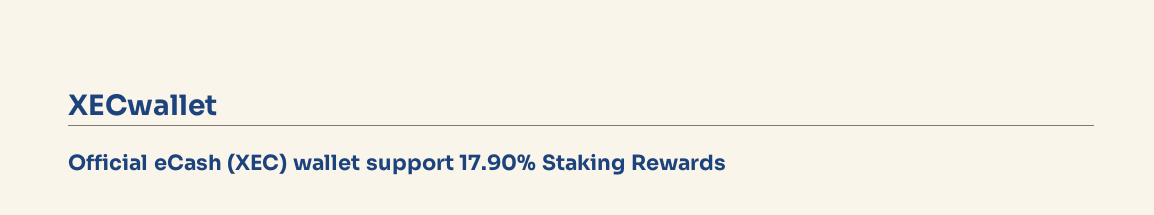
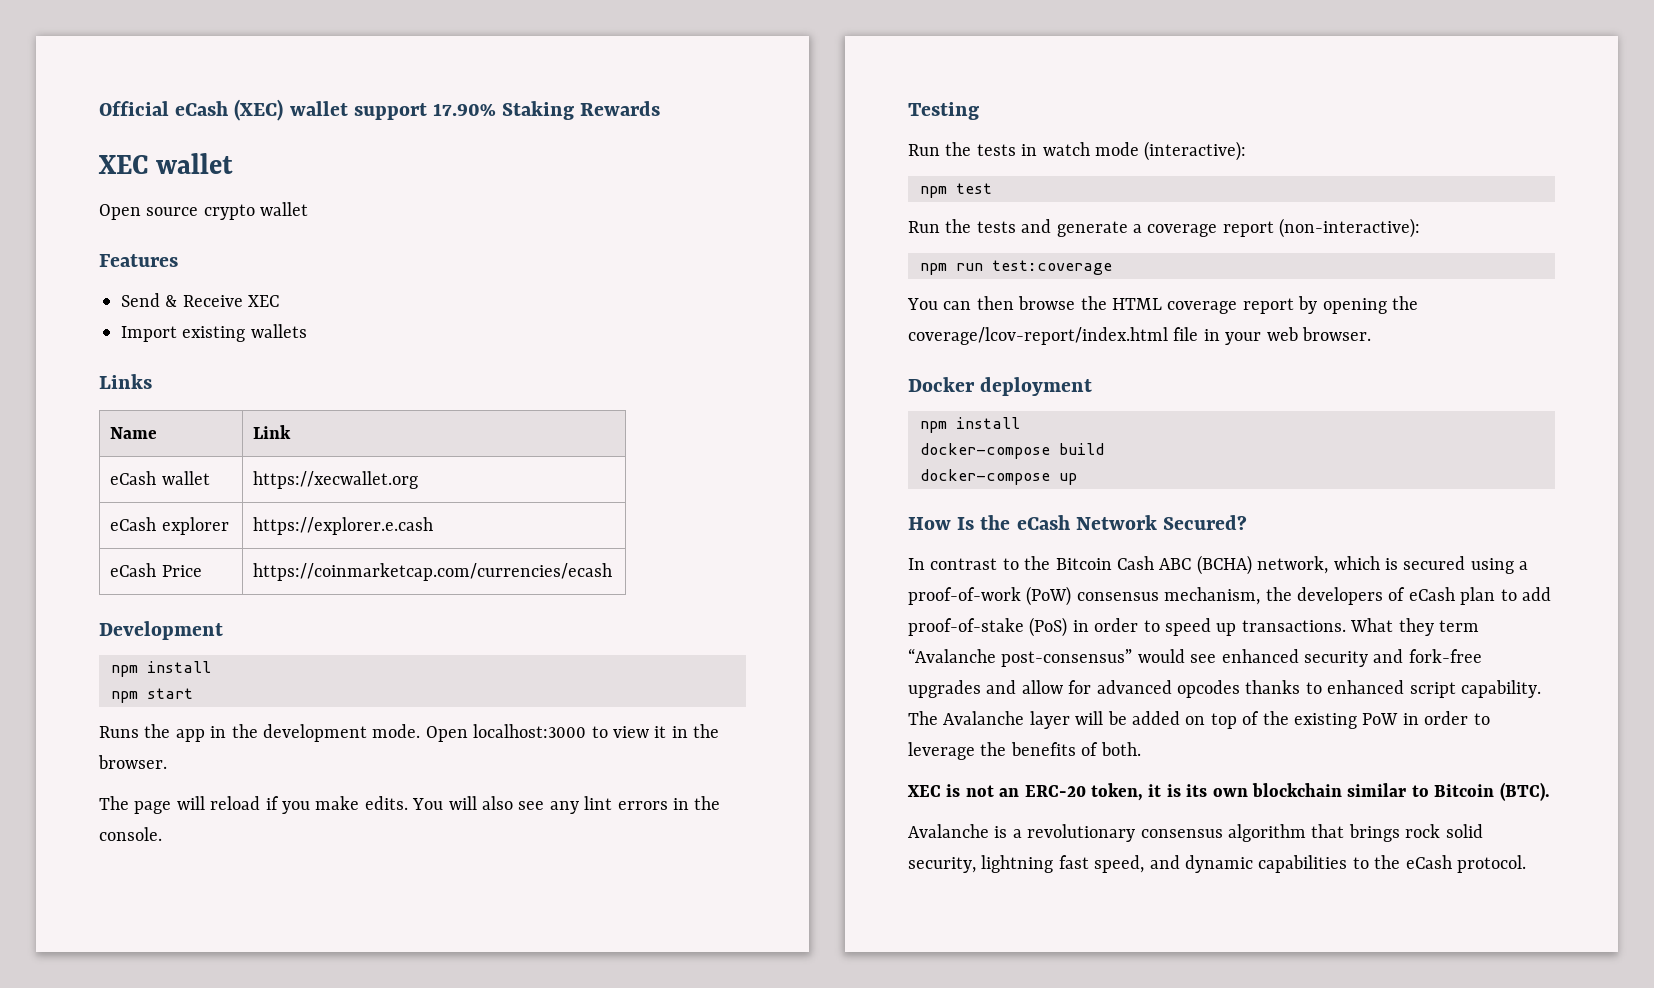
- XECwallet
+ XEC wallet
+ Open source crypto wallet
+ Features
+ Send & Receive XEC
+ Import existing wallets
+ Links
+ Name | Link
+ eCash wallet | https://xecwallet.org
+ eCash explorer | https://explorer.e.cash
+ eCash Price | https://coinmarketcap.com/currencies/ecash
+ Development
+ npm install
+ npm start
+ Runs the app in the development mode. Open localhost:3000 to view it in the browser.
+ The page will reload if you make edits. You will also see any lint errors in the console.
+ Testing
+ Run the tests in watch mode (interactive):
+ npm test
+ Run the tests and generate a coverage report (non-interactive):
+ npm run test:coverage
+ You can then browse the HTML coverage report by opening the coverage/lcov-report/index.html file in your web browser.
+ Docker deployment
+ npm install
+ docker-compose build
+ docker-compose up
+ How Is the eCash Network Secured?
+ In contrast to the Bitcoin Cash ABC (BCHA) network, which is secured using a proof-of-work (PoW) consensus mechanism, the developers of eCash plan to add proof-of-stake (PoS) in order to speed up transactions. What they term “Avalanche post-consensus” would see enhanced security and fork-free upgrades and allow for advanced opcodes thanks to enhanced script capability. The Avalanche layer will be added on top of the existing PoW in order to leverage the benefits of both.
+ XEC is not an ERC-20 token, it is its own blockchain similar to Bitcoin (BTC).
+ Avalanche is a revolutionary consensus algorithm that brings rock solid security, lightning fast speed, and dynamic capabilities to the eCash protocol.

